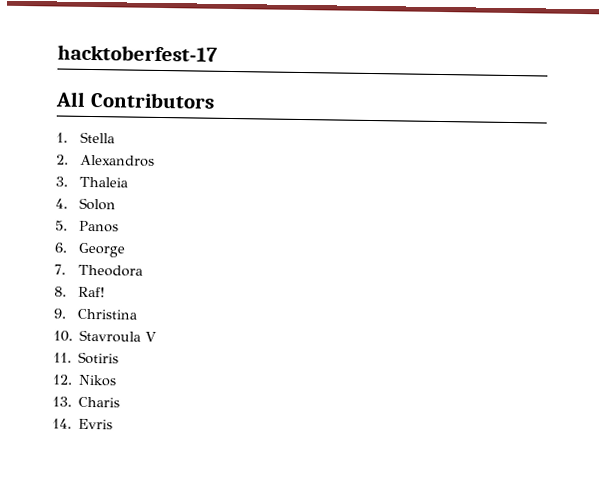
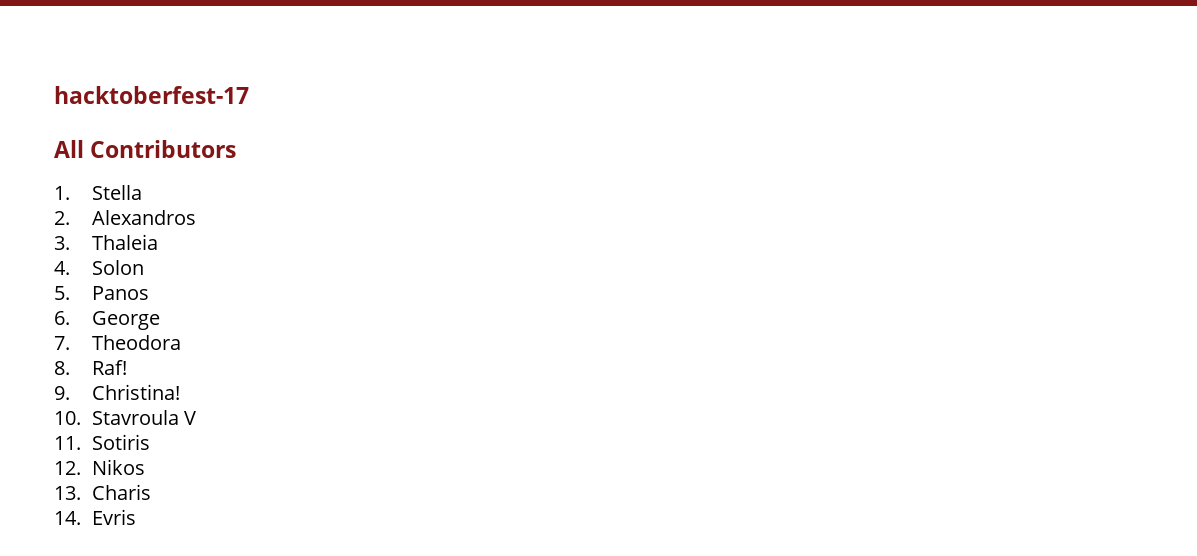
- 9. Christina
+ 9. Christina!

